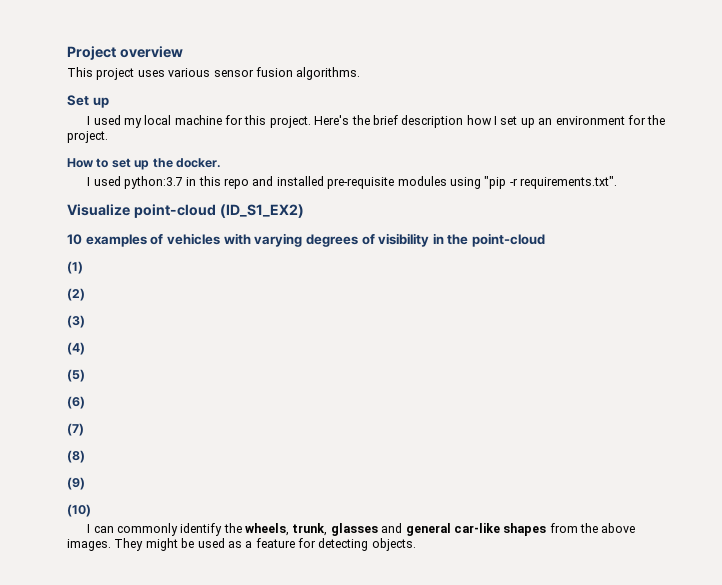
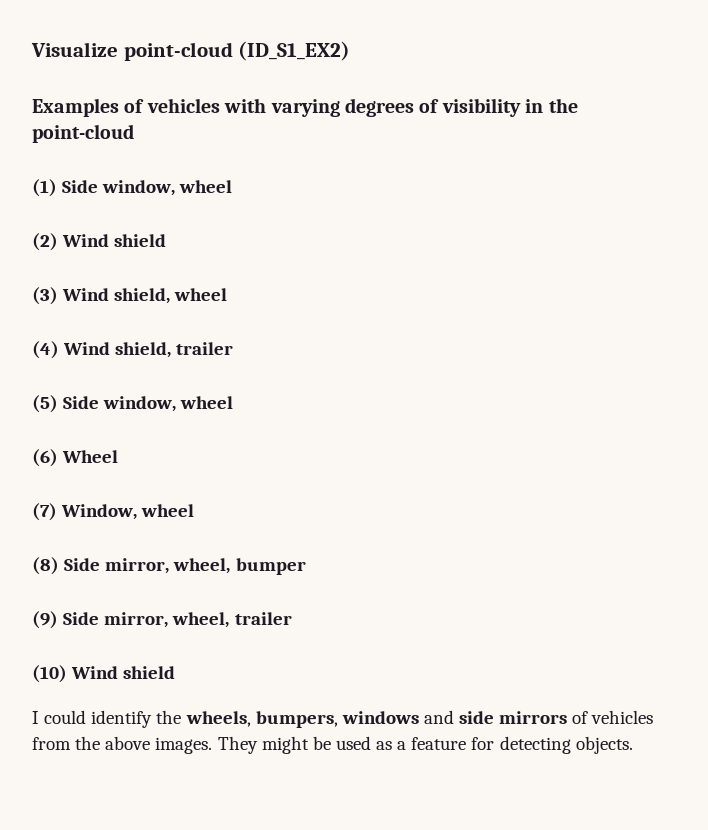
- Project overview
- This project uses various sensor fusion algorithms.
- Set up
- I used my local machine for this project. Here's the brief description how I set up an environment for the project.
- How to set up the docker.
- I used python:3.7 in this repo and installed pre-requisite modules using "pip -r requirements.txt".
- 10 examples of vehicles with varying degrees of visibility in the point-cloud
+ Examples of vehicles with varying degrees of visibility in the point-cloud
- (1)
+ (1) Side window, wheel
- (2)
+ (2) Wind shield
- (3)
- (4)
- (5)
+ (3) Wind shield, wheel
+ (4) Wind shield, trailer
+ (5) Side window, wheel
- (6)
+ (6) Wheel
- (7)
+ (7) Window, wheel
- (8)
- (9)
+ (8) Side mirror, wheel, bumper
+ (9) Side mirror, wheel, trailer
- (10)
- I can commonly identify the wheels, trunk, glasses and general car-like shapes from the above images.
+ (10) Wind shield
+ I could identify the wheels, bumpers, windows and side mirrors of vehicles from the above images.

